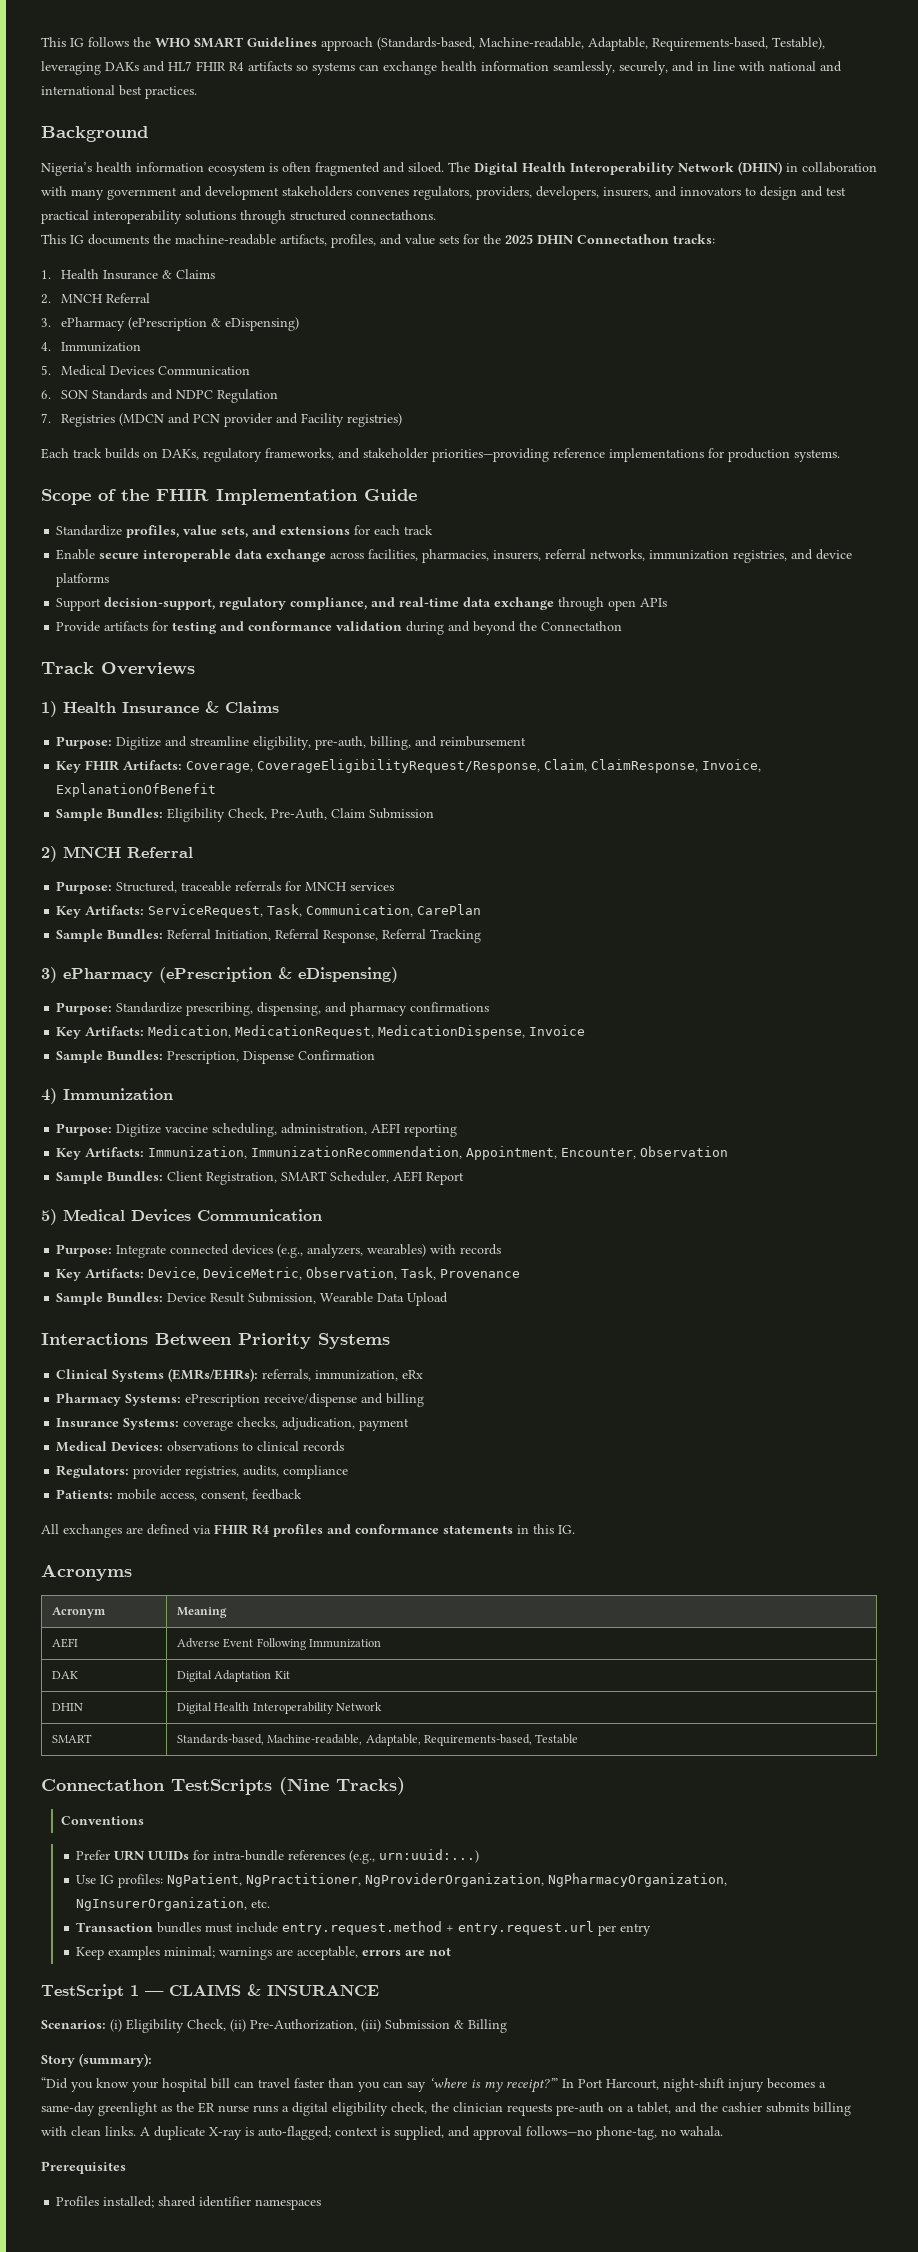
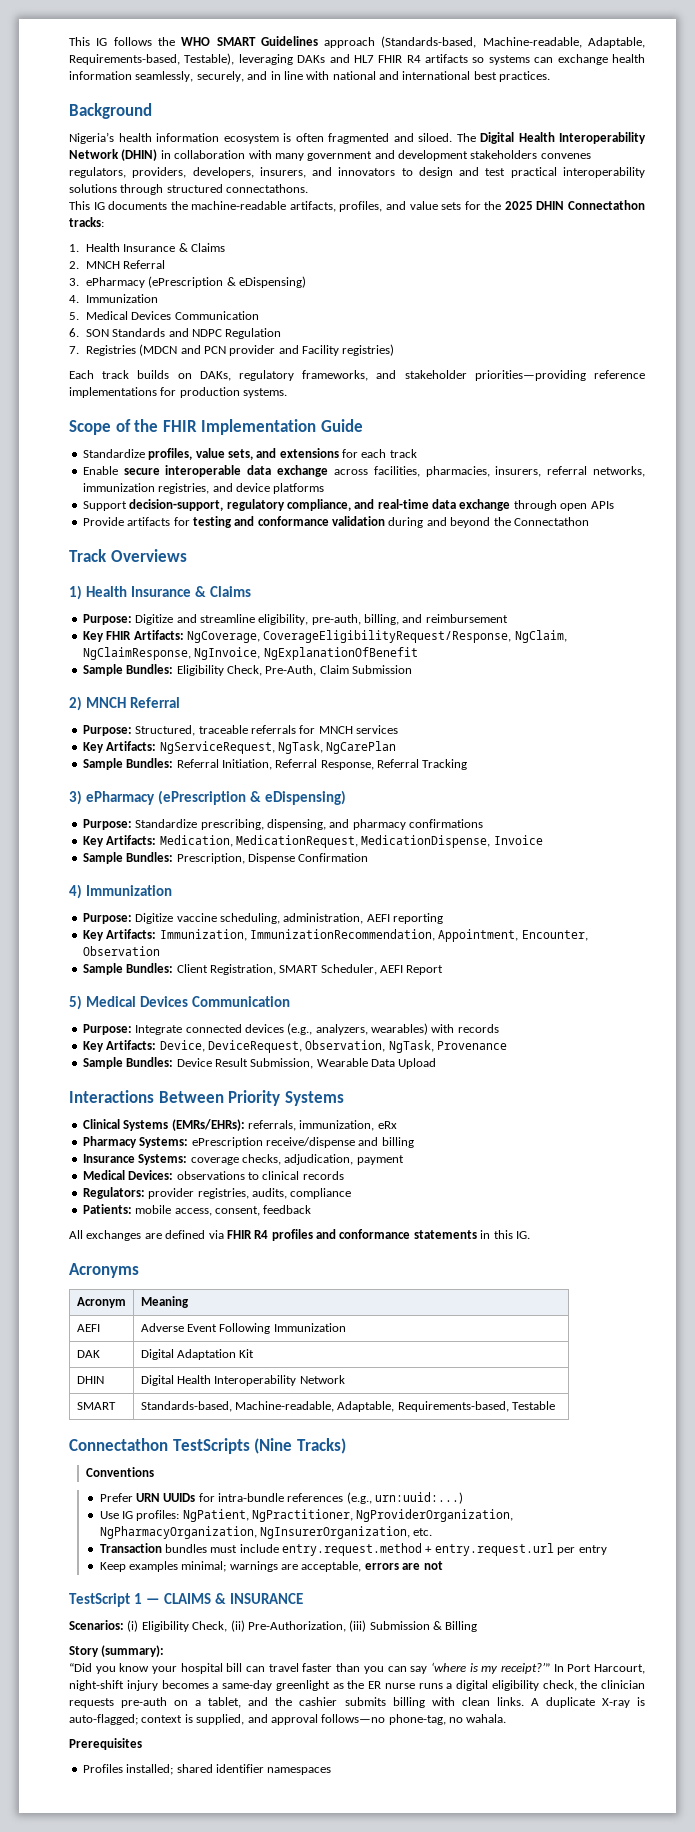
- Key FHIR Artifacts: Coverage, CoverageEligibilityRequest/Response, Claim, ClaimResponse, Invoice, ExplanationOfBenefit
+ Key FHIR Artifacts: NgCoverage, CoverageEligibilityRequest/Response, NgClaim, NgClaimResponse, NgInvoice, NgExplanationOfBenefit
- Key Artifacts: ServiceRequest, Task, Communication, CarePlan
+ Key Artifacts: NgServiceRequest, NgTask, NgCarePlan
- Key Artifacts: Device, DeviceMetric, Observation, Task, Provenance
+ Key Artifacts: Device, DeviceRequest, Observation, NgTask, Provenance

